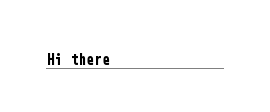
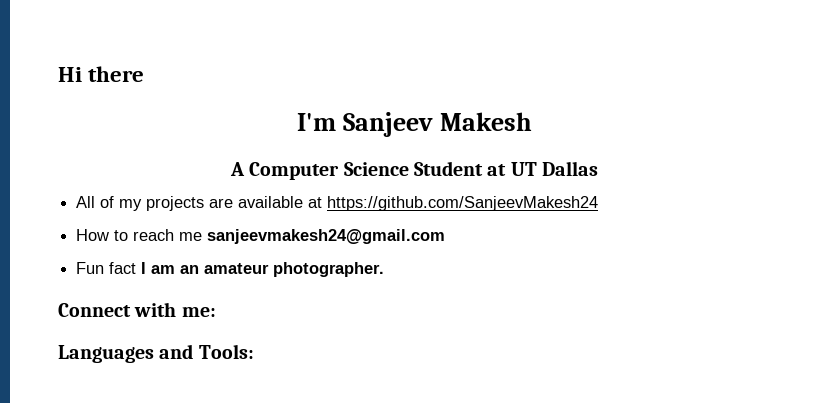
+ I'm Sanjeev Makesh
+ A Computer Science Student at UT Dallas
+ All of my projects are available at https://github.com/SanjeevMakesh24
+ How to reach me sanjeevmakesh24@gmail.com
+ Fun fact I am an amateur photographer.
+ Connect with me:
+ Languages and Tools:

